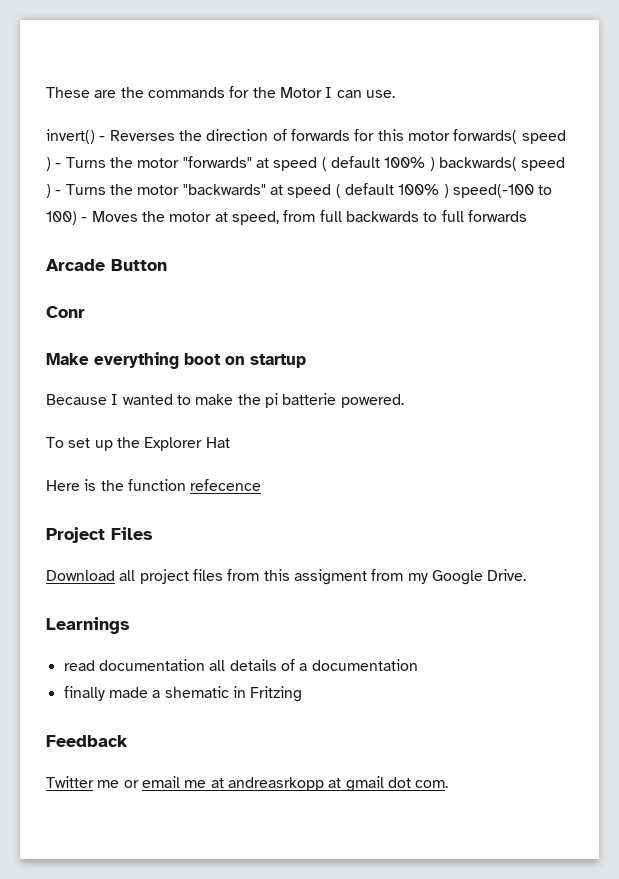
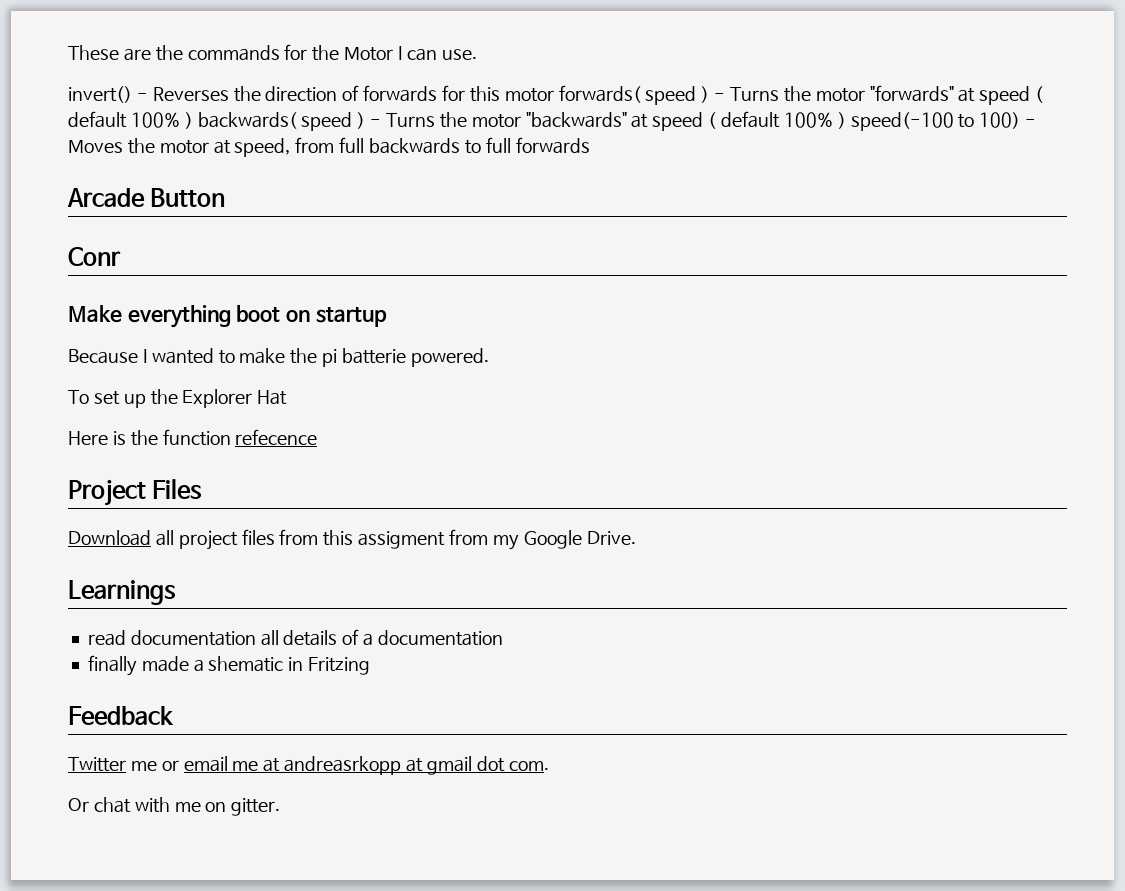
+ Or chat with me on gitter.

